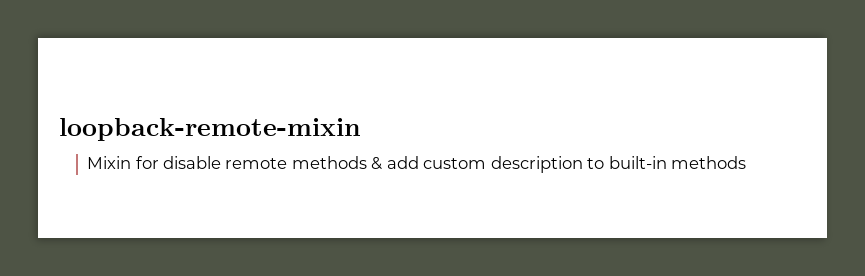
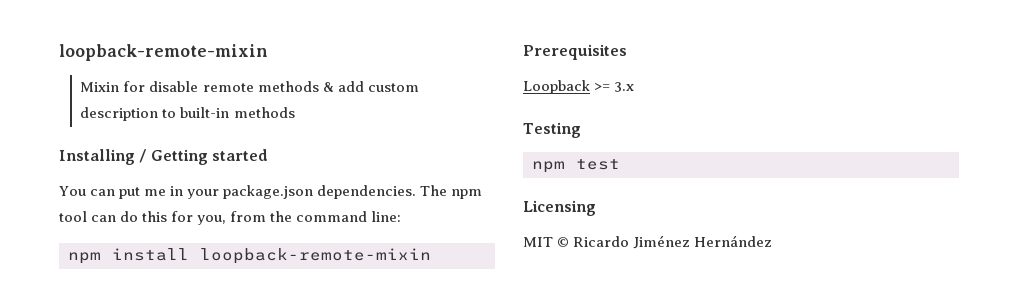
+ Installing / Getting started
+ You can put me in your package.json dependencies. The npm tool can do this for you, from the command line:
+ npm install loopback-remote-mixin
+ Prerequisites
+ Loopback >= 3.x
+ Testing
+ npm test
+ Licensing
+ MIT © Ricardo Jiménez Hernández

